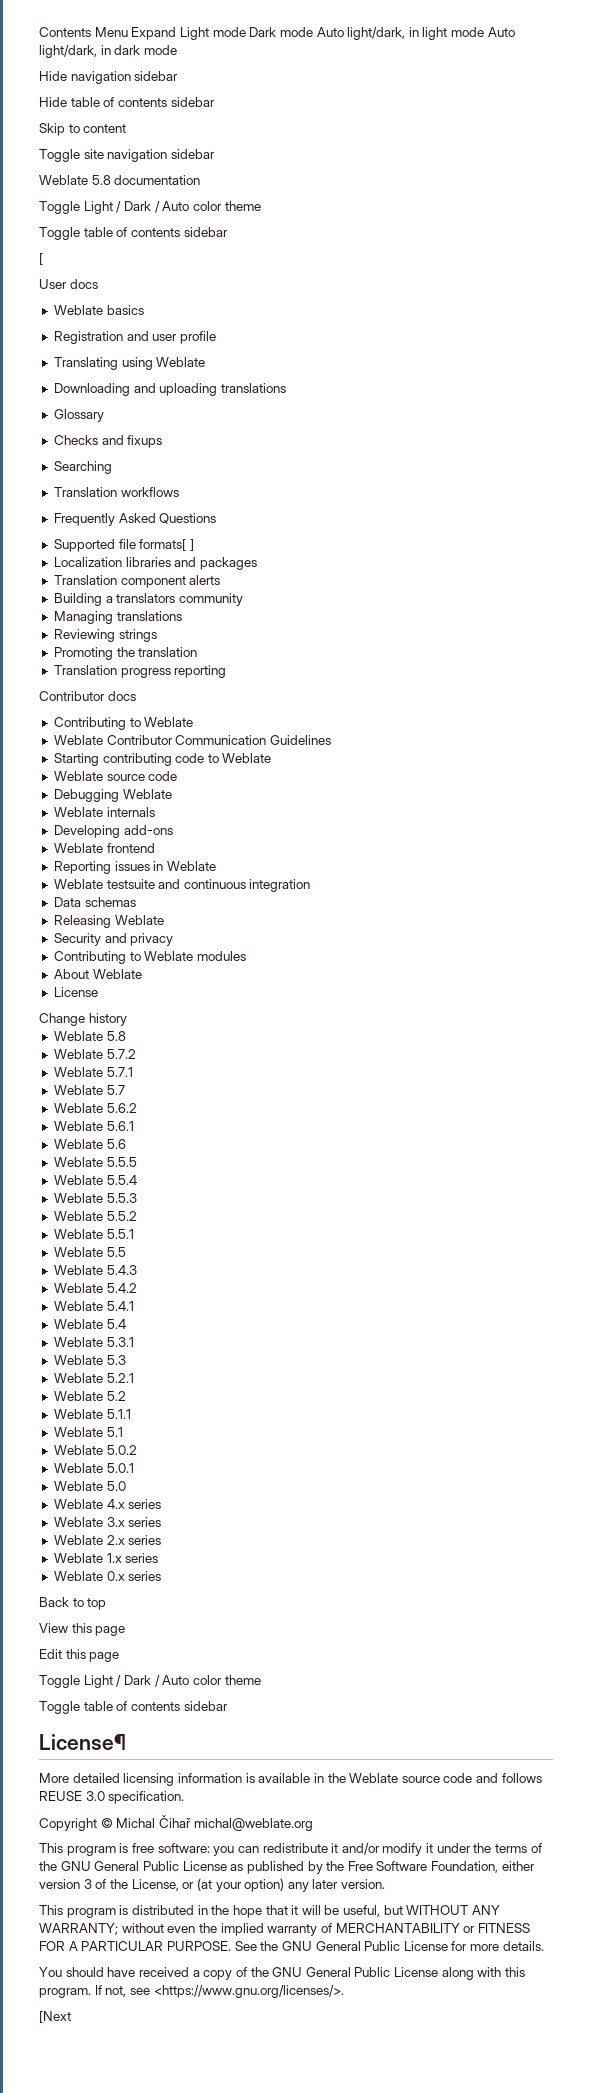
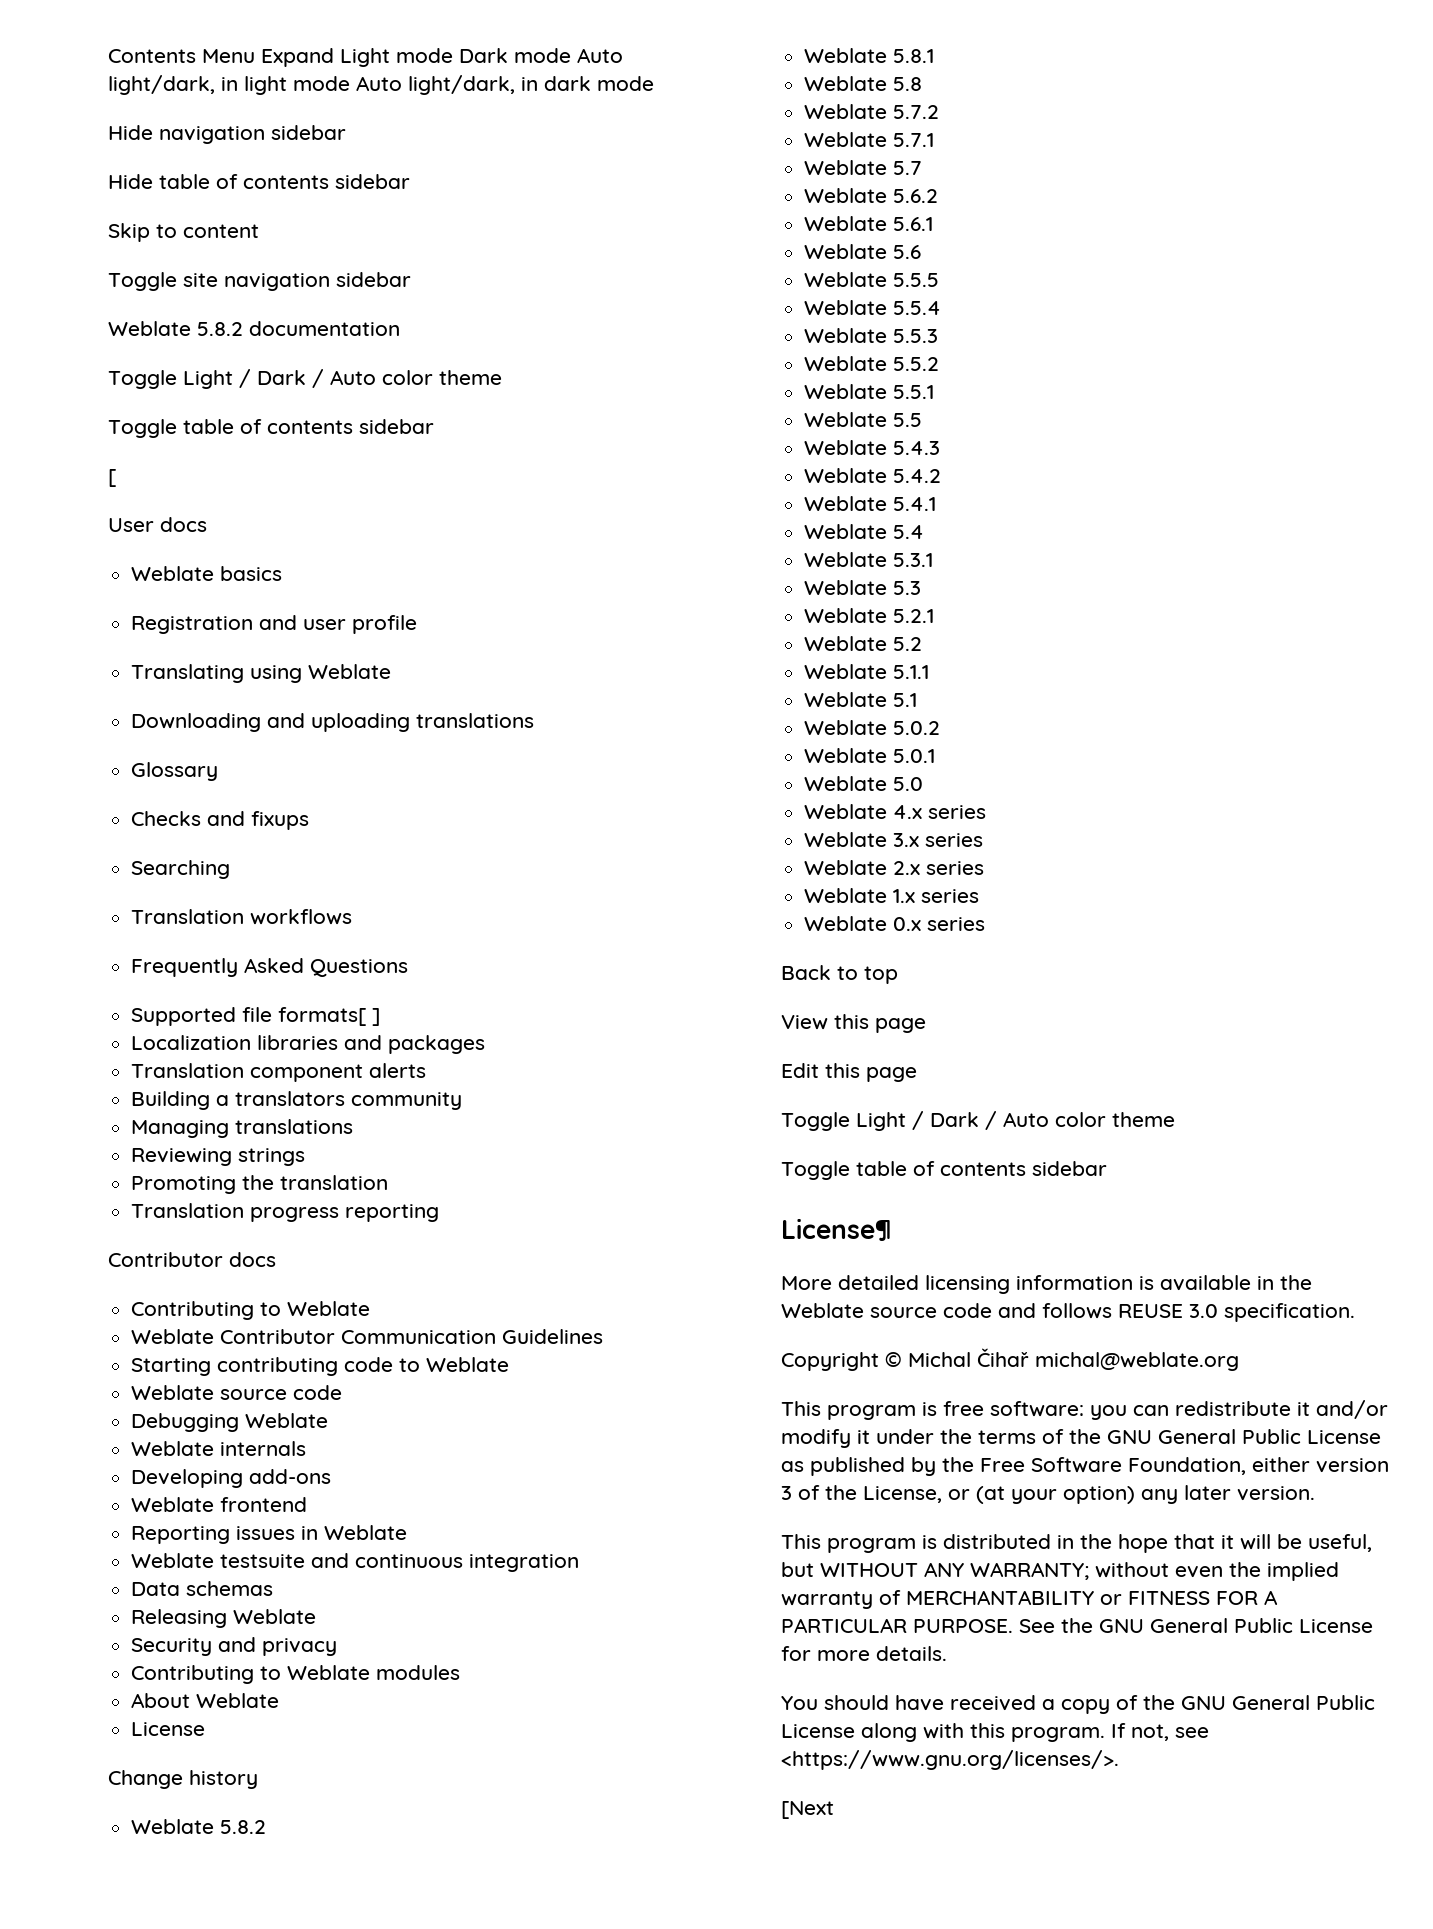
- Weblate 5.8 documentation
+ Weblate 5.8.2 documentation
  Change history
+ Weblate 5.8.2
+ Weblate 5.8.1

